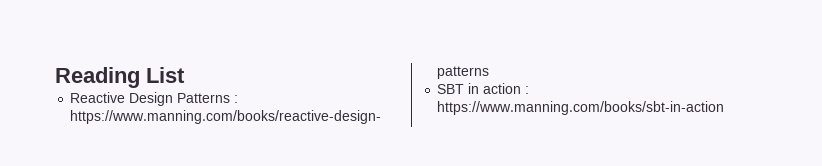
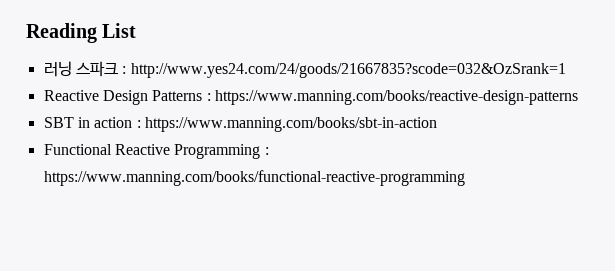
+ 러닝 스파크 : http://www.yes24.com/24/goods/21667835?scode=032&OzSrank=1
+ Functional Reactive Programming : https://www.manning.com/books/functional-reactive-programming

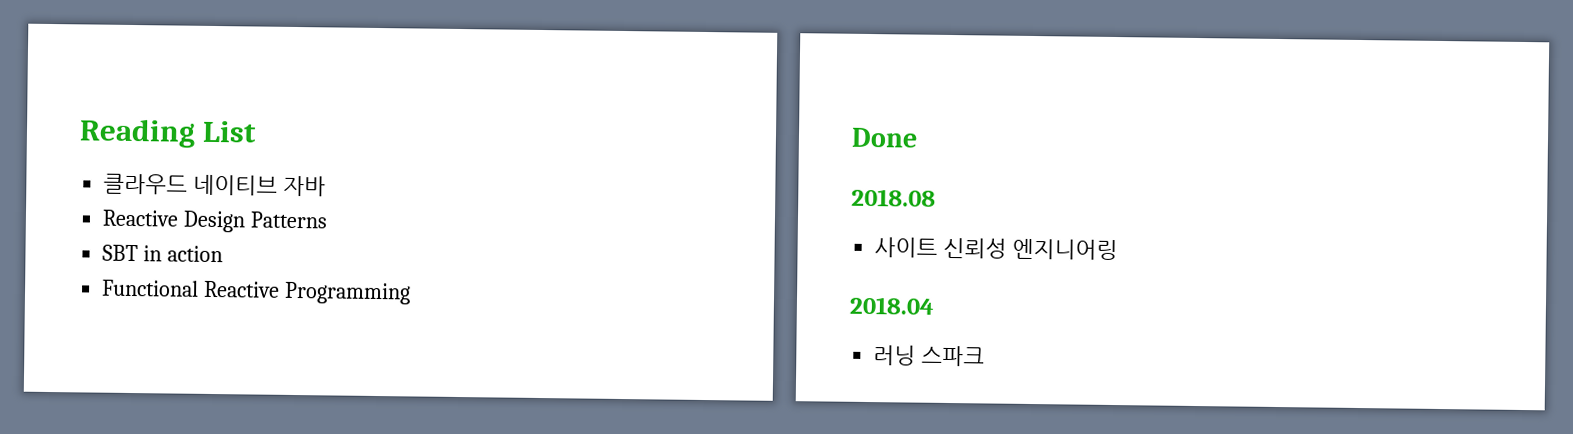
- 러닝 스파크 : http://www.yes24.com/24/goods/21667835?scode=032&OzSrank=1
+ 클라우드 네이티브 자바
- Reactive Design Patterns : https://www.manning.com/books/reactive-design-patterns
+ Reactive Design Patterns
- SBT in action : https://www.manning.com/books/sbt-in-action
+ SBT in action
- Functional Reactive Programming : https://www.manning.com/books/functional-reactive-programming
+ Functional Reactive Programming
+ Done
+ 2018.08
+ 사이트 신뢰성 엔지니어링
+ 2018.04
+ 러닝 스파크

